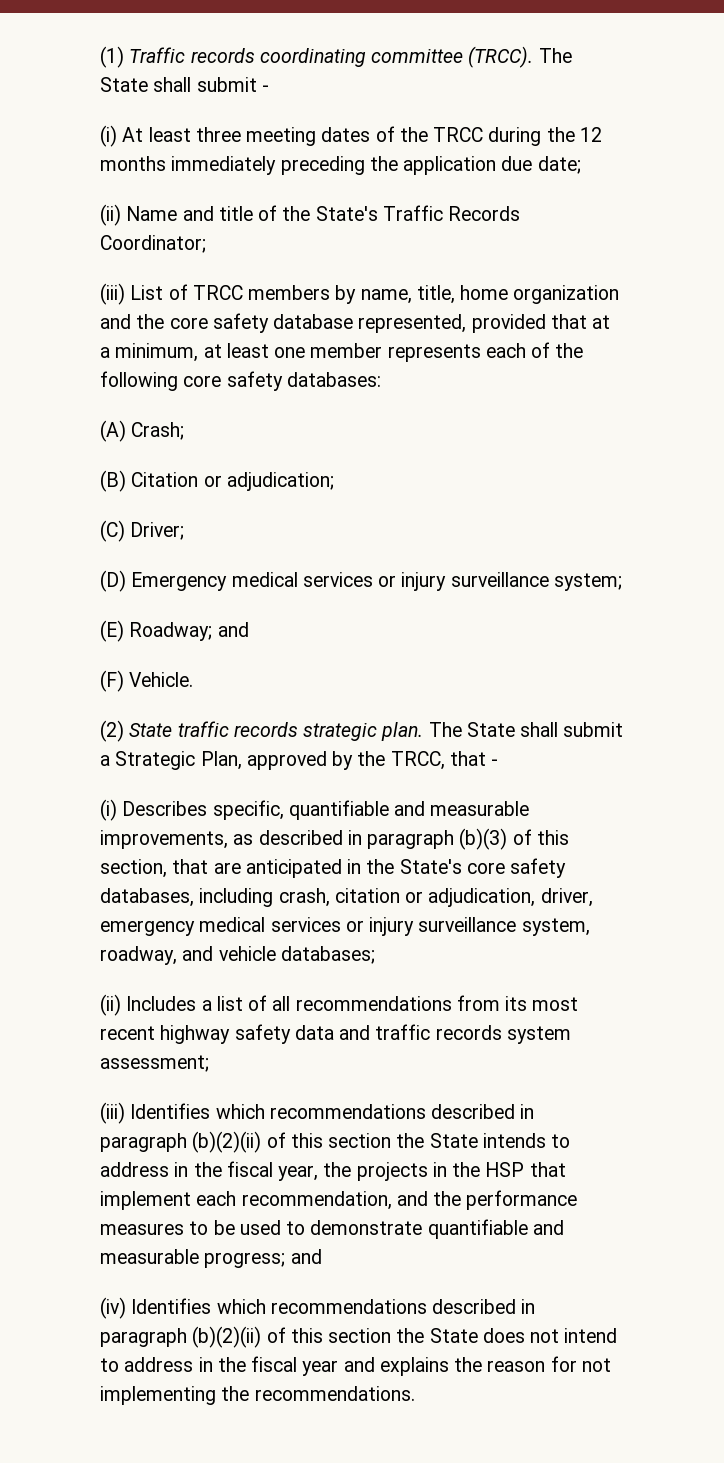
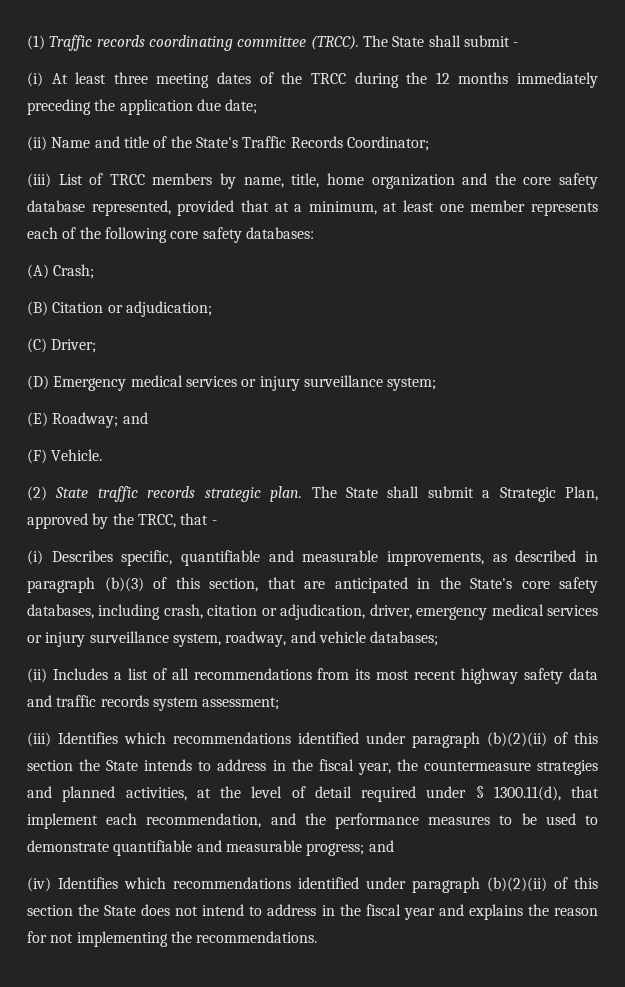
- (iii) Identifies which recommendations described in paragraph (b)(2)(ii) of this section the State intends to address in the fiscal year, the projects in the HSP that implement each recommendation, and the performance measures to be used to demonstrate quantifiable and measurable progress; and
+ (iii) Identifies which recommendations identified under paragraph (b)(2)(ii) of this section the State intends to address in the fiscal year, the countermeasure strategies and planned activities, at the level of detail required under § 1300.11(d), that implement each recommendation, and the performance measures to be used to demonstrate quantifiable and measurable progress; and
- (iv) Identifies which recommendations described in paragraph (b)(2)(ii) of this section the State does not intend to address in the fiscal year and explains the reason for not implementing the recommendations.
+ (iv) Identifies which recommendations identified under paragraph (b)(2)(ii) of this section the State does not intend to address in the fiscal year and explains the reason for not implementing the recommendations.

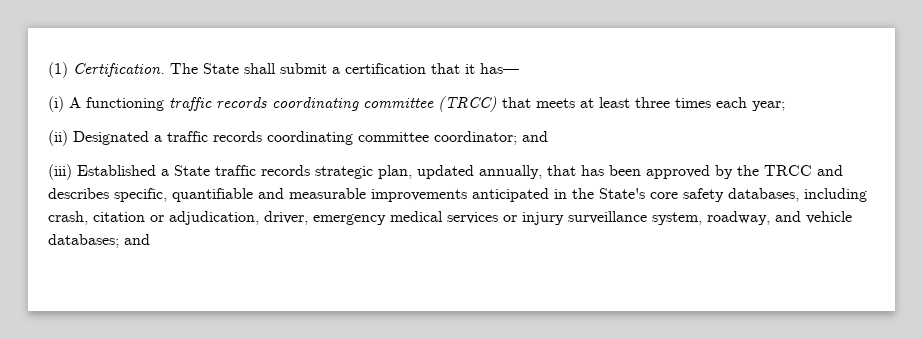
- (1) Traffic records coordinating committee (TRCC). The State shall submit -
- (i) At least three meeting dates of the TRCC during the 12 months immediately preceding the application due date;
- (ii) Name and title of the State's Traffic Records Coordinator;
- (iii) List of TRCC members by name, title, home organization and the core safety database represented, provided that at a minimum, at least one member represents each of the following core safety databases:
- (A) Crash;
- (B) Citation or adjudication;
- (C) Driver;
- (D) Emergency medical services or injury surveillance system;
- (E) Roadway; and
- (F) Vehicle.
- (2) State traffic records strategic plan.
+ (1) Certification.
- The State shall submit a Strategic Plan, approved by the TRCC, that -
- (i) Describes specific, quantifiable and measurable improvements, as described in paragraph (b)(3) of this section, that are anticipated in the State's core safety databases, including crash, citation or adjudication, driver, emergency medical services or injury surveillance system, roadway, and vehicle databases;
- (ii) Includes a list of all recommendations from its most recent highway safety data and traffic records system assessment;
- (iii) Identifies which recommendations identified under paragraph (b)(2)(ii) of this section the State intends to address in the fiscal year, the countermeasure strategies and planned activities, at the level of detail required under § 1300.11(d), that implement each recommendation, and the performance measures to be used to demonstrate quantifiable and measurable progress; and
- (iv) Identifies which recommendations identified under paragraph (b)(2)(ii) of this section the State does not intend to address in the fiscal year and explains the reason for not implementing the recommendations.
+ The State shall submit a certification that it has—
+ (i) A functioning traffic records coordinating committee (TRCC) that meets at least three times each year;
+ (ii) Designated a traffic records coordinating committee coordinator; and
+ (iii) Established a State traffic records strategic plan, updated annually, that has been approved by the TRCC and describes specific, quantifiable and measurable improvements anticipated in the State's core safety databases, including crash, citation or adjudication, driver, emergency medical services or injury surveillance system, roadway, and vehicle databases; and

